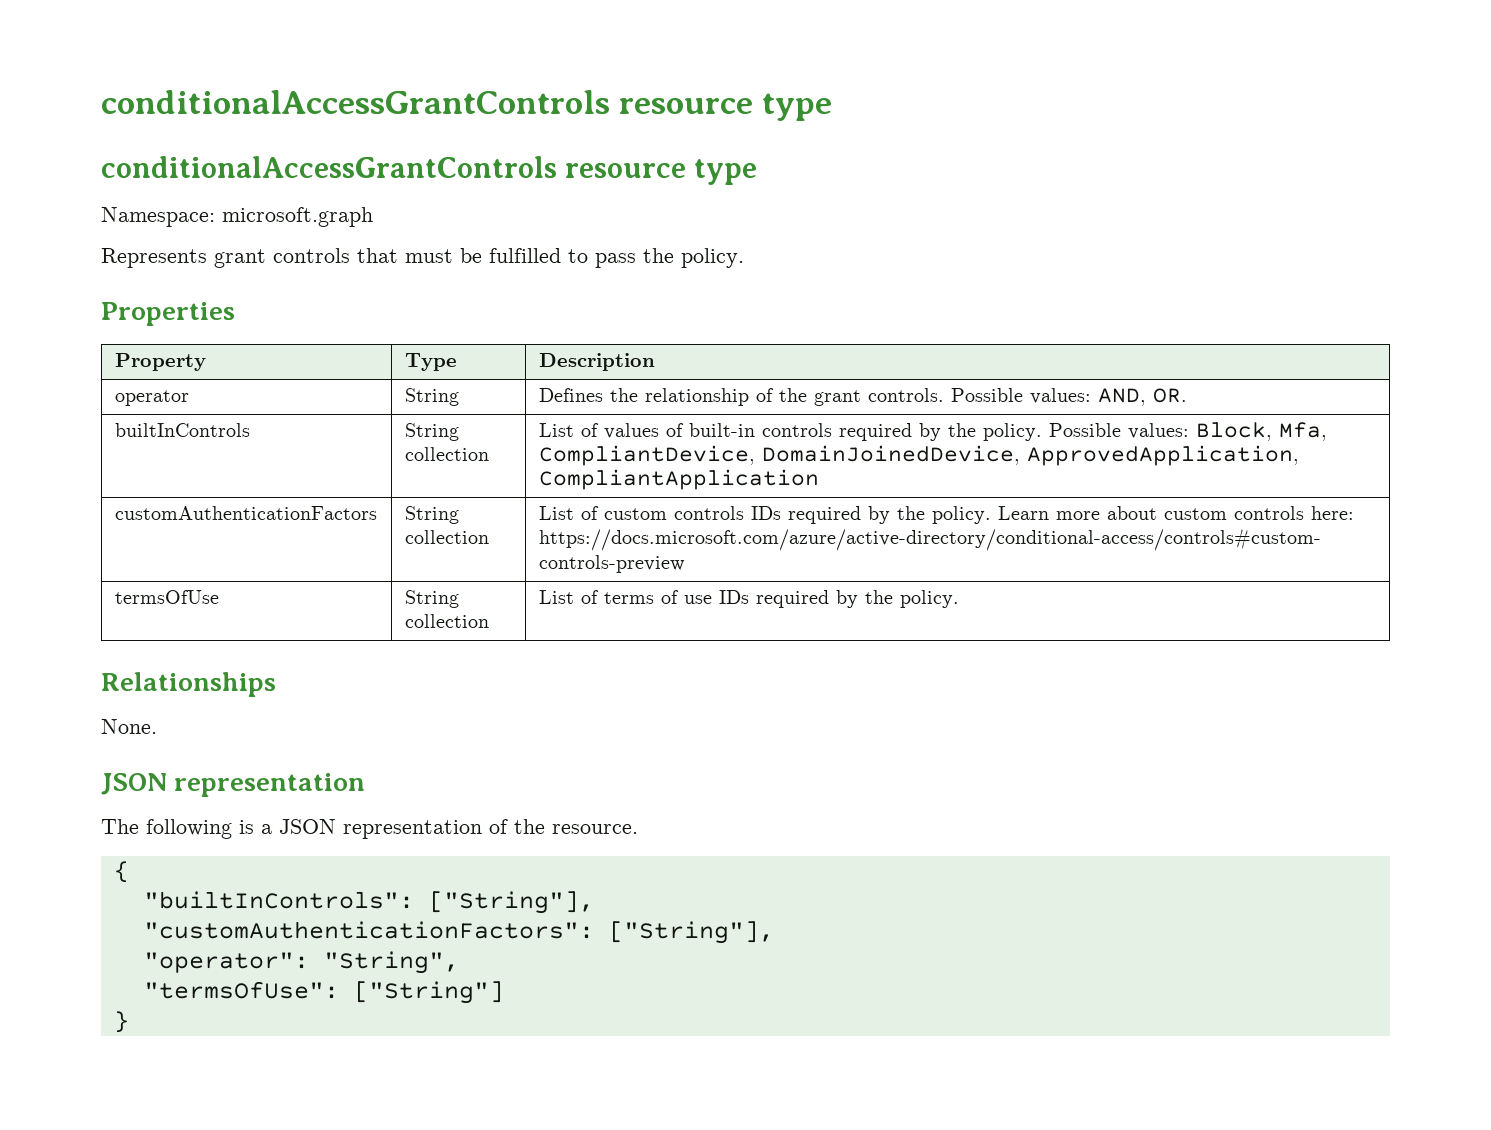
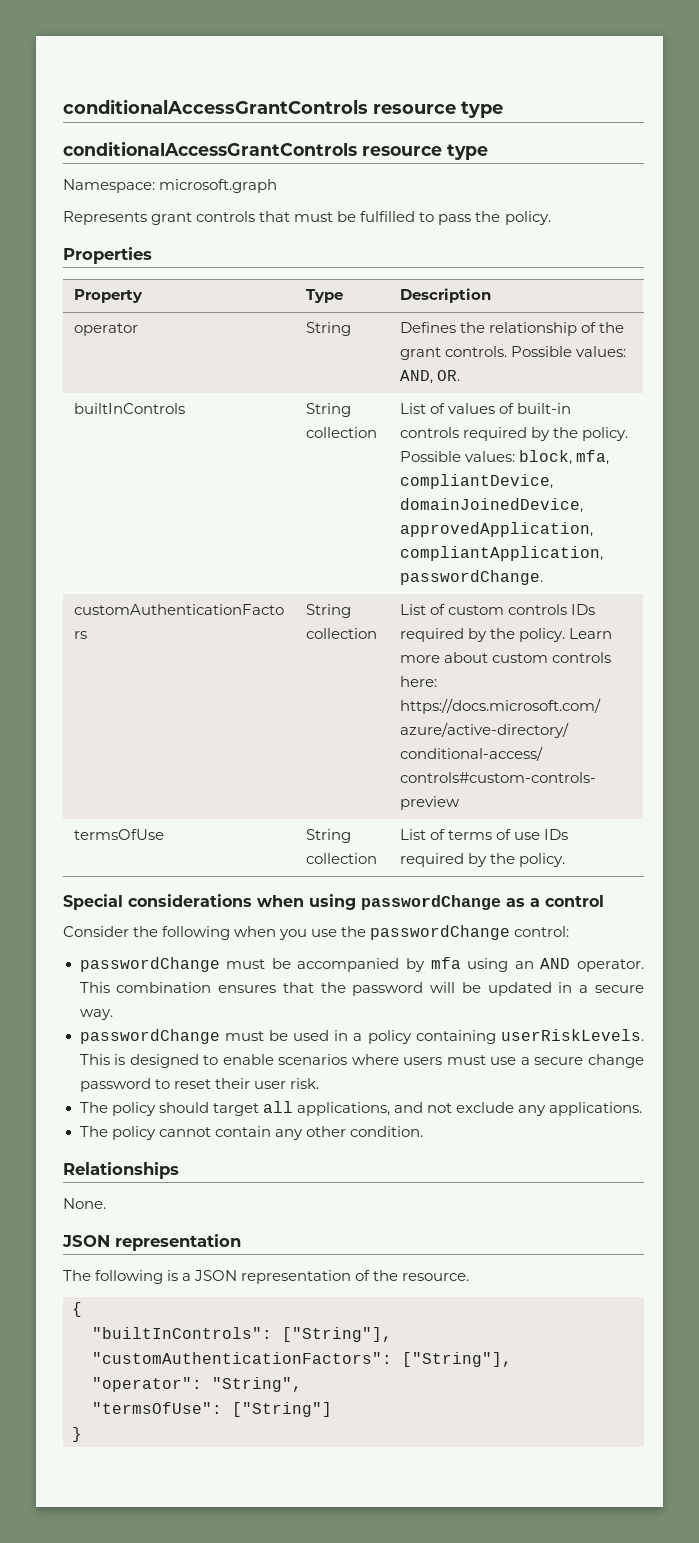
- builtInControls | String collection | List of values of built-in controls required by the policy. Possible values: Block, Mfa, CompliantDevice, DomainJoinedDevice, ApprovedApplication, CompliantApplication
+ builtInControls | String collection | List of values of built-in controls required by the policy. Possible values: block, mfa, compliantDevice, domainJoinedDevice, approvedApplication, compliantApplication, passwordChange.
+ Special considerations when using passwordChange as a control
+ Consider the following when you use the passwordChange control:
+ passwordChange must be accompanied by mfa using an AND operator. This combination ensures that the password will be updated in a secure way.
+ passwordChange must be used in a policy containing userRiskLevels. This is designed to enable scenarios where users must use a secure change password to reset their user risk.
+ The policy should target all applications, and not exclude any applications.
+ The policy cannot contain any other condition.

